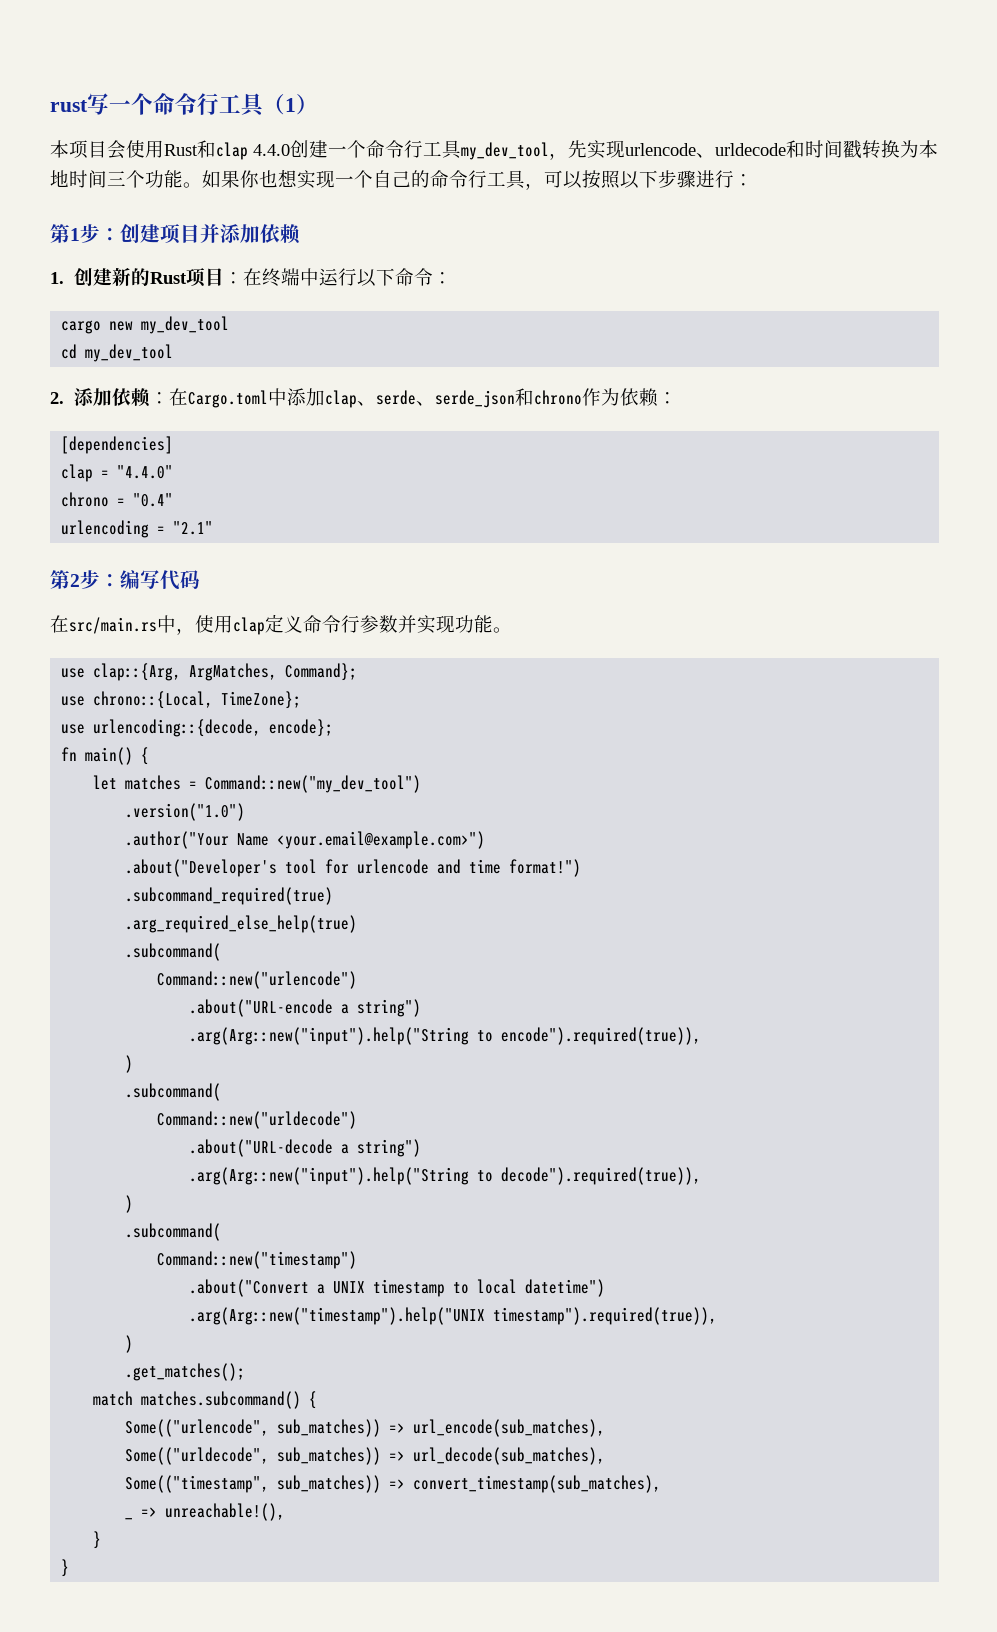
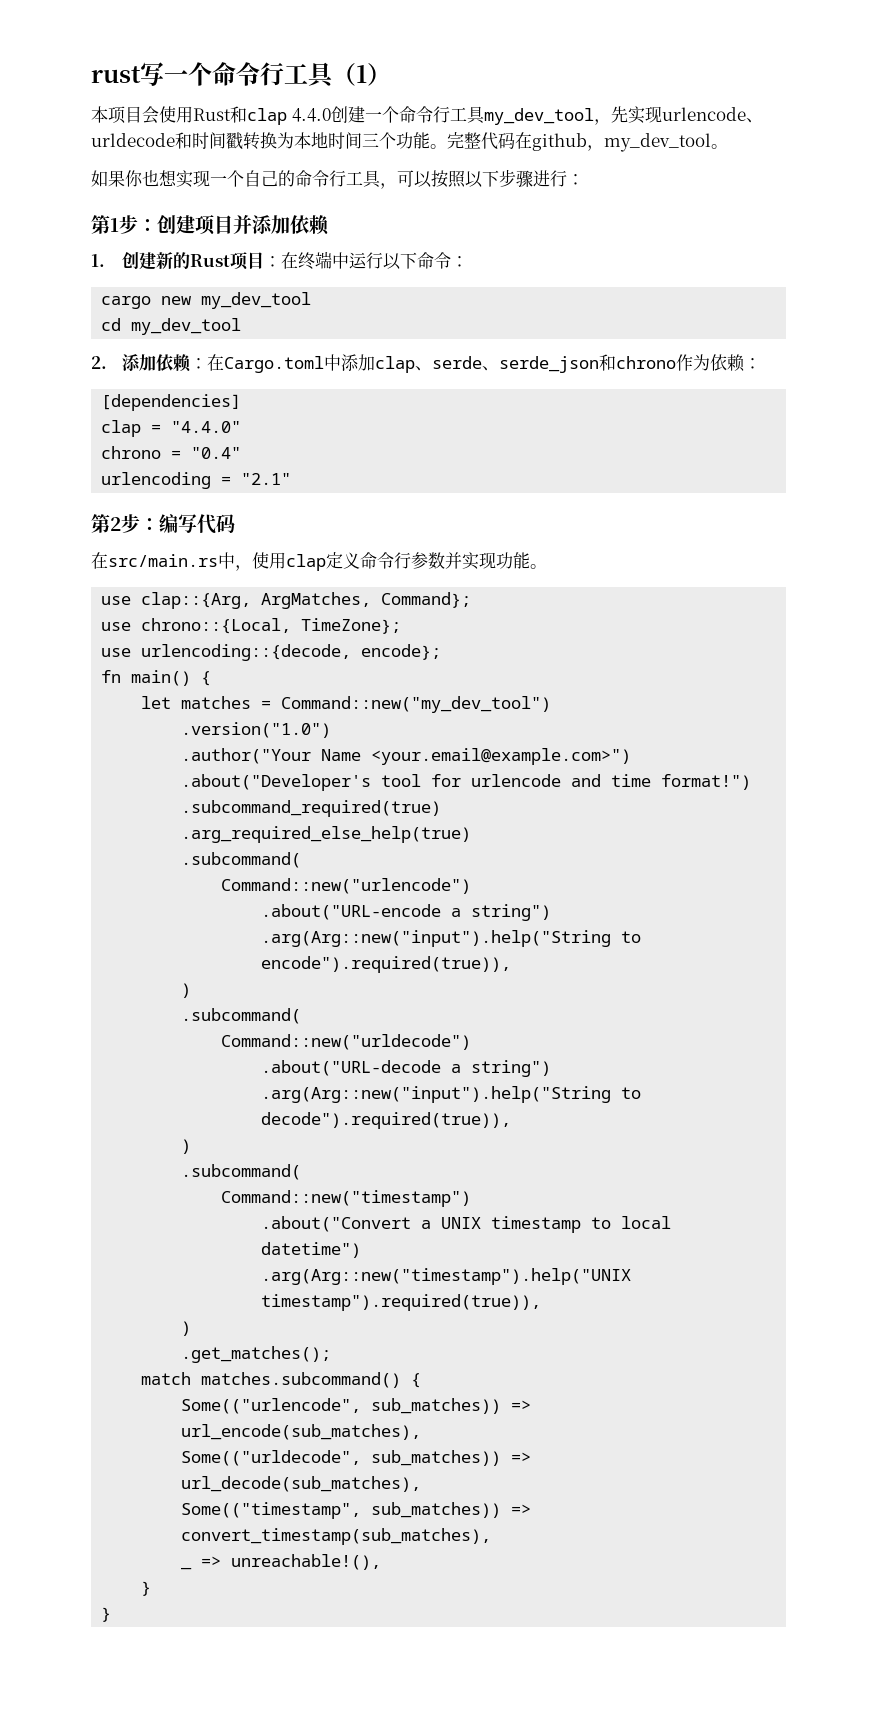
- 本项目会使用Rust和clap 4.4.0创建一个命令行工具my_dev_tool，先实现urlencode、urldecode和时间戳转换为本地时间三个功能。如果你也想实现一个自己的命令行工具，可以按照以下步骤进行：
+ 本项目会使用Rust和clap 4.4.0创建一个命令行工具my_dev_tool，先实现urlencode、urldecode和时间戳转换为本地时间三个功能。完整代码在github，my_dev_tool。
+ 如果你也想实现一个自己的命令行工具，可以按照以下步骤进行：

